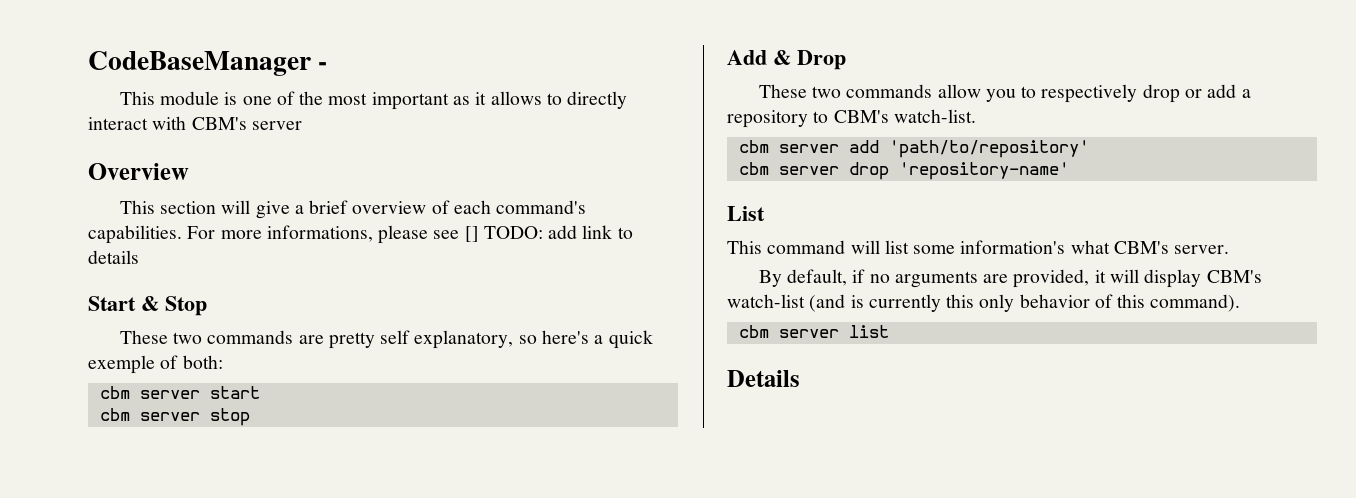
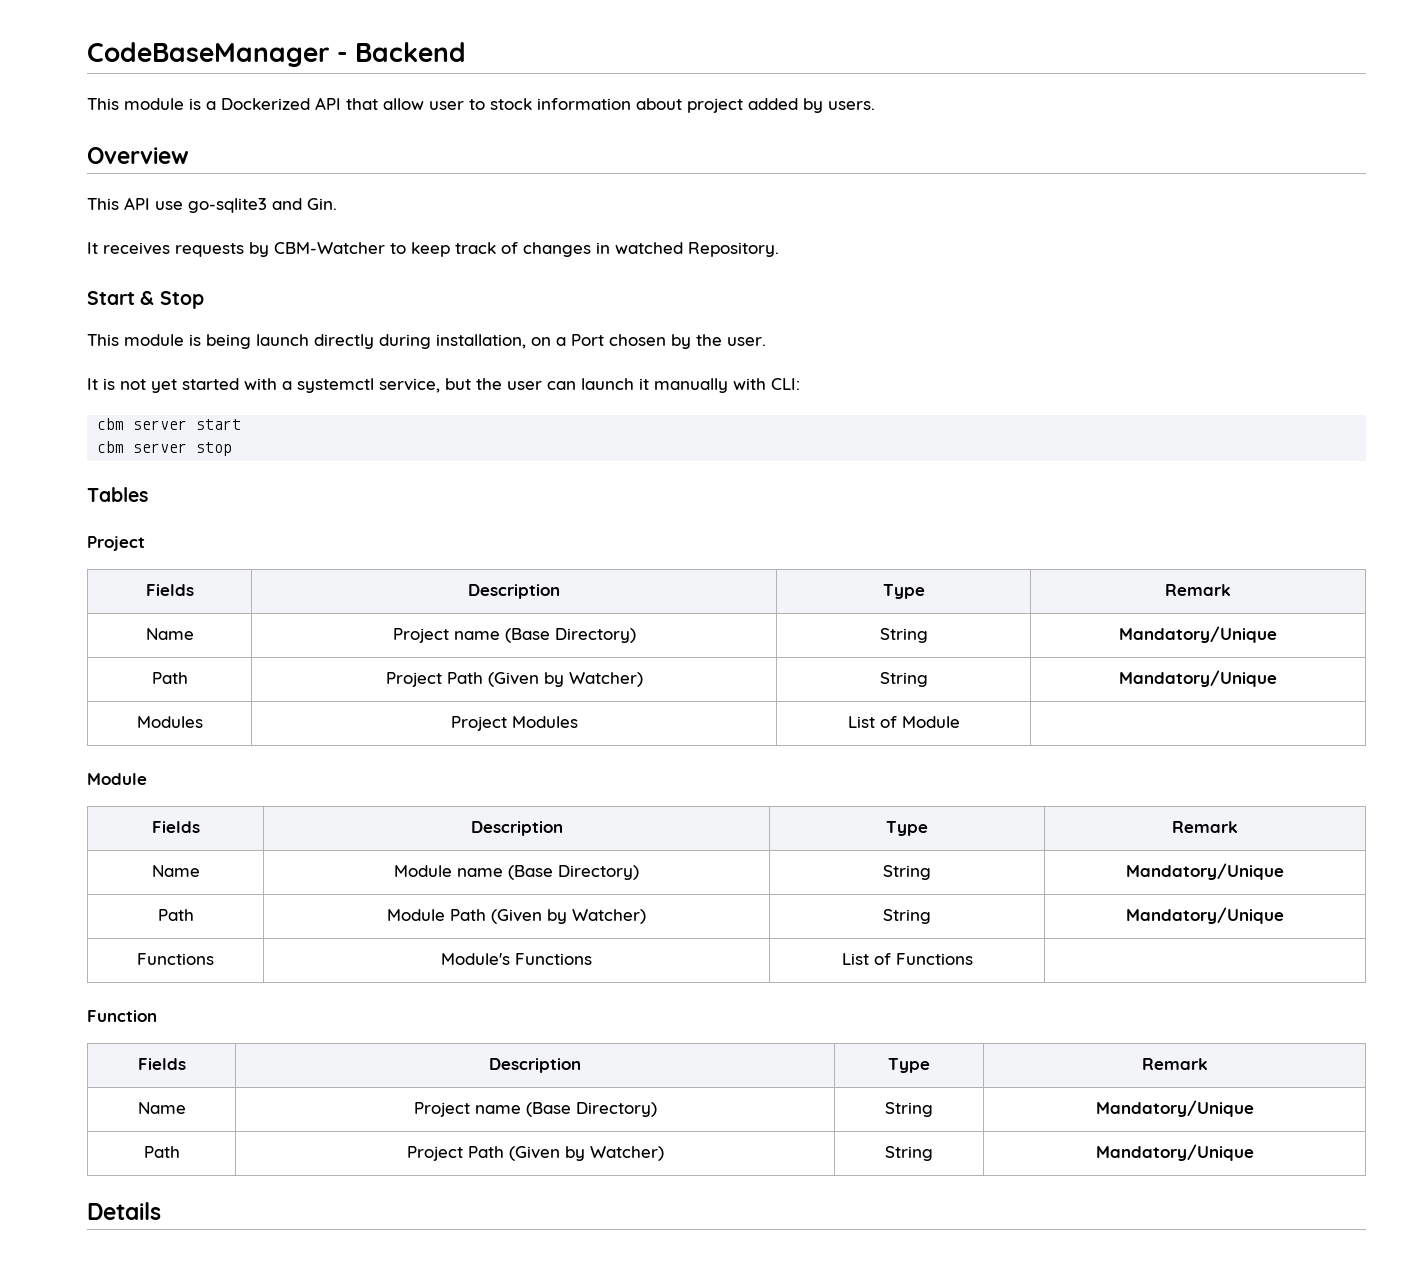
- CodeBaseManager -
- This module is one of the most important as it allows to directly interact with CBM's server
+ CodeBaseManager - Backend
+ This module is a Dockerized API that allow user to stock information about project added by users.
  Overview
- This section will give a brief overview of each command's capabilities. For more informations, please see [] TODO: add link to details
+ This API use go-sqlite3 and Gin.
+ It receives requests by CBM-Watcher to keep track of changes in watched Repository.
  Start & Stop
- These two commands are pretty self explanatory, so here's a quick exemple of both:
+ This module is being launch directly during installation, on a Port chosen by the user.
+ It is not yet started with a systemctl service, but the user can launch it manually with CLI:
- Add & Drop
- These two commands allow you to respectively drop or add a repository to CBM's watch-list.
- cbm server add 'path/to/repository'
- cbm server drop 'repository-name'
- List
- This command will list some information's what CBM's server.
- By default, if no arguments are provided, it will display CBM's watch-list (and is currently this only behavior of this command).
- cbm server list
+ Tables
+ Project
+ Fields | Description | Type | Remark
+ Name | Project name (Base Directory) | String | Mandatory/Unique
+ Path | Project Path (Given by Watcher) | String | Mandatory/Unique
+ Modules | Project Modules | List of Module |
+ Module
+ Fields | Description | Type | Remark
+ Name | Module name (Base Directory) | String | Mandatory/Unique
+ Path | Module Path (Given by Watcher) | String | Mandatory/Unique
+ Functions | Module's Functions | List of Functions |
+ Function
+ Fields | Description | Type | Remark
+ Name | Project name (Base Directory) | String | Mandatory/Unique
+ Path | Project Path (Given by Watcher) | String | Mandatory/Unique

